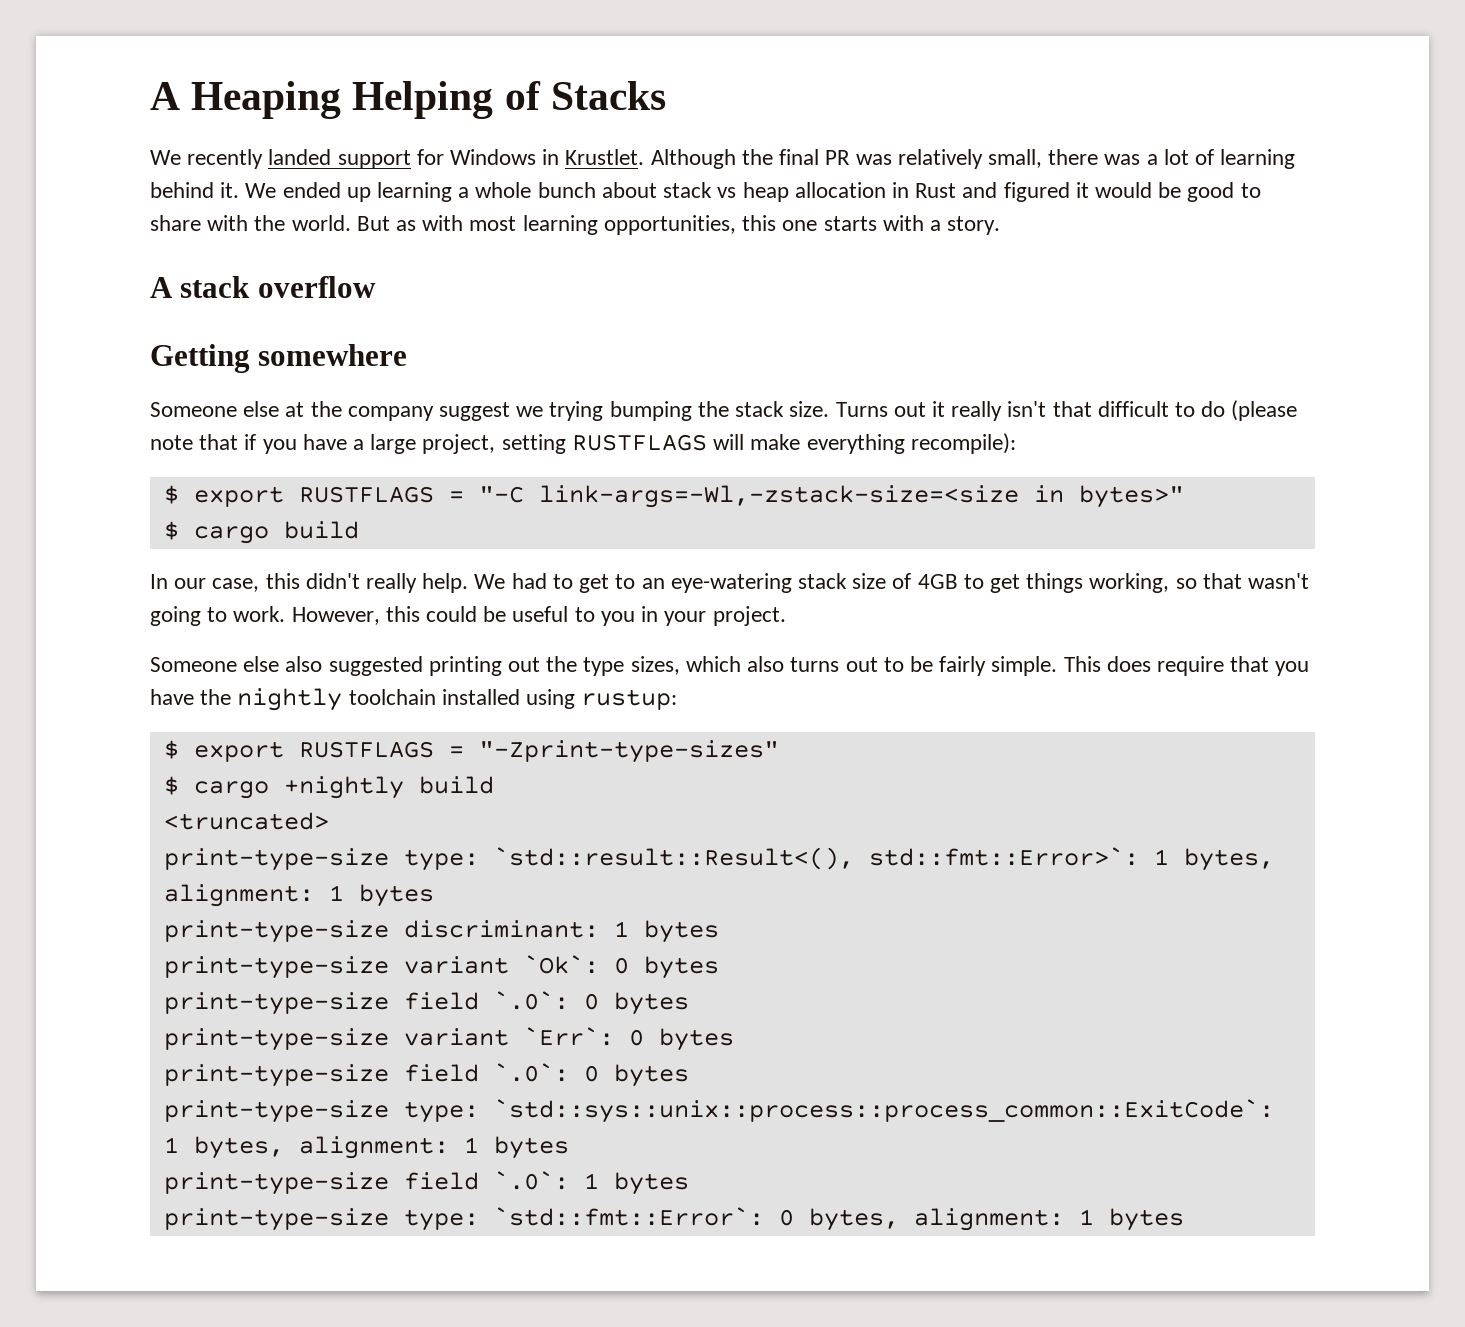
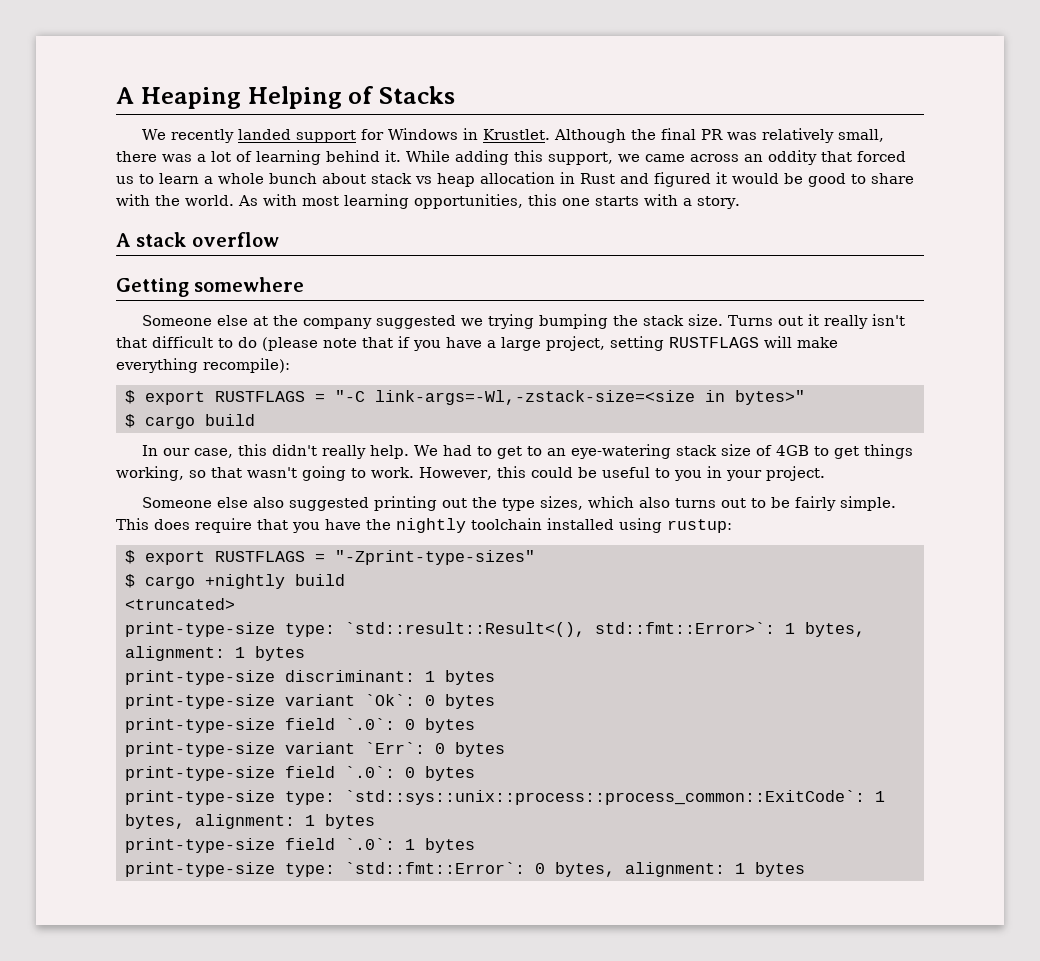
- We ended up learning a whole bunch about stack vs heap allocation in Rust and figured it would be good to share with the world.
+ While adding this support, we came across an oddity that forced us to learn a whole bunch about stack vs heap allocation in Rust and figured it would be good to share with the world.
- But as with most learning opportunities, this one starts with a story.
+ As with most learning opportunities, this one starts with a story.
- Someone else at the company suggest we trying bumping the stack size.
+ Someone else at the company suggested we trying bumping the stack size.

